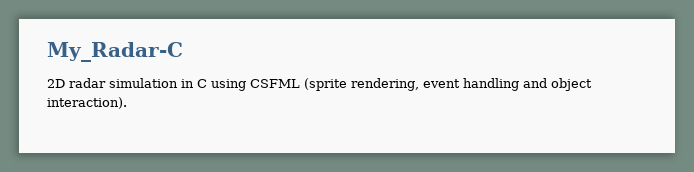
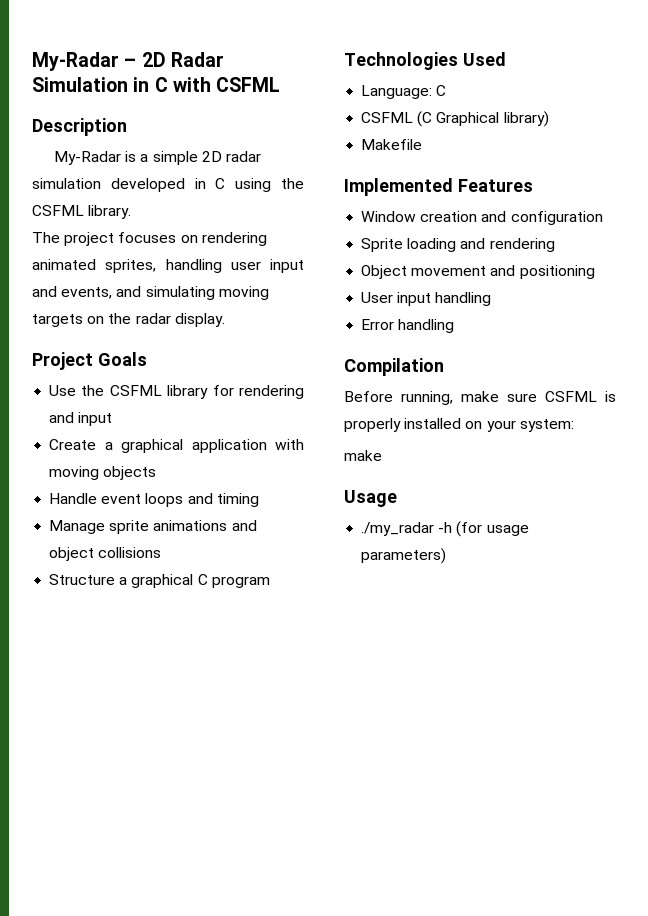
- My_Radar-C
- 2D radar simulation in C using CSFML (sprite rendering, event handling and object interaction).
+ My-Radar – 2D Radar Simulation in C with CSFML
+ Description
+ My-Radar is a simple 2D radar simulation developed in C using the CSFML library.
+ The project focuses on rendering animated sprites, handling user input and events, and simulating moving targets on the radar display.
+ Project Goals
+ Use the CSFML library for rendering and input
+ Create a graphical application with moving objects
+ Handle event loops and timing
+ Manage sprite animations and object collisions
+ Structure a graphical C program
+ Technologies Used
+ Language: C
+ CSFML (C Graphical library)
+ Makefile
+ Implemented Features
+ Window creation and configuration
+ Sprite loading and rendering
+ Object movement and positioning
+ User input handling
+ Error handling
+ Compilation
+ Before running, make sure CSFML is properly installed on your system:
+ make
+ Usage
+ ./my_radar -h (for usage parameters)

